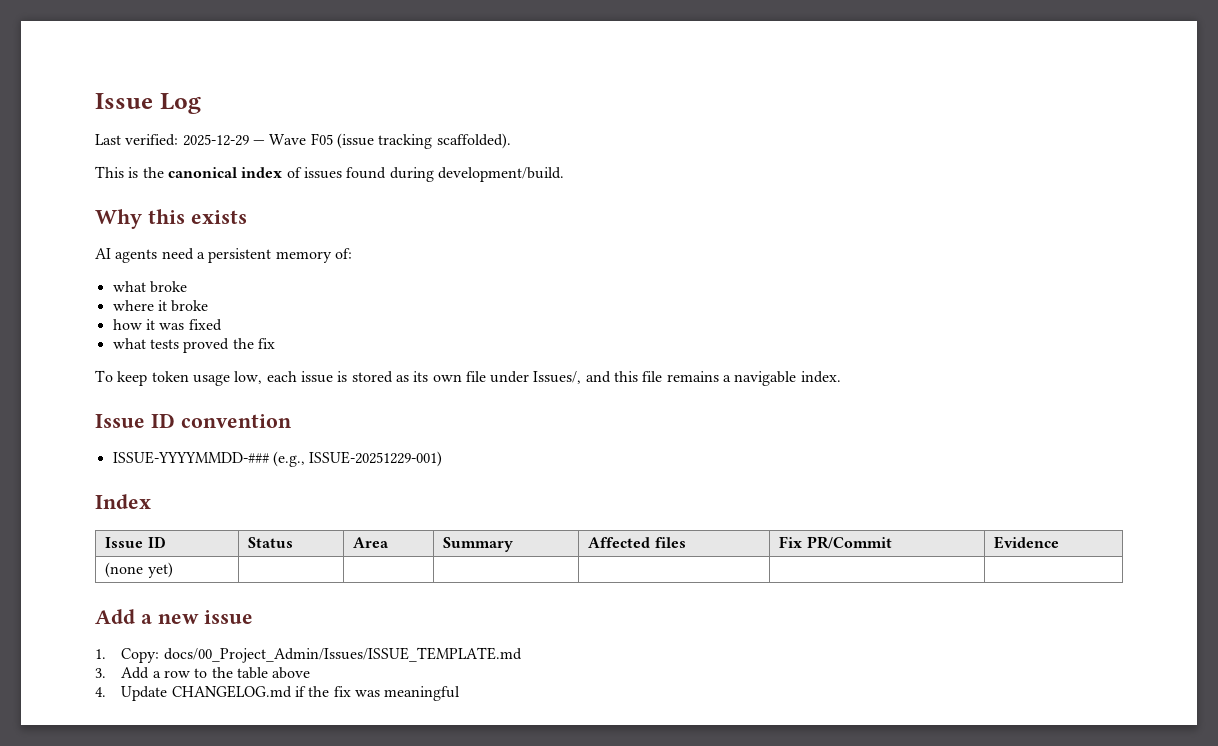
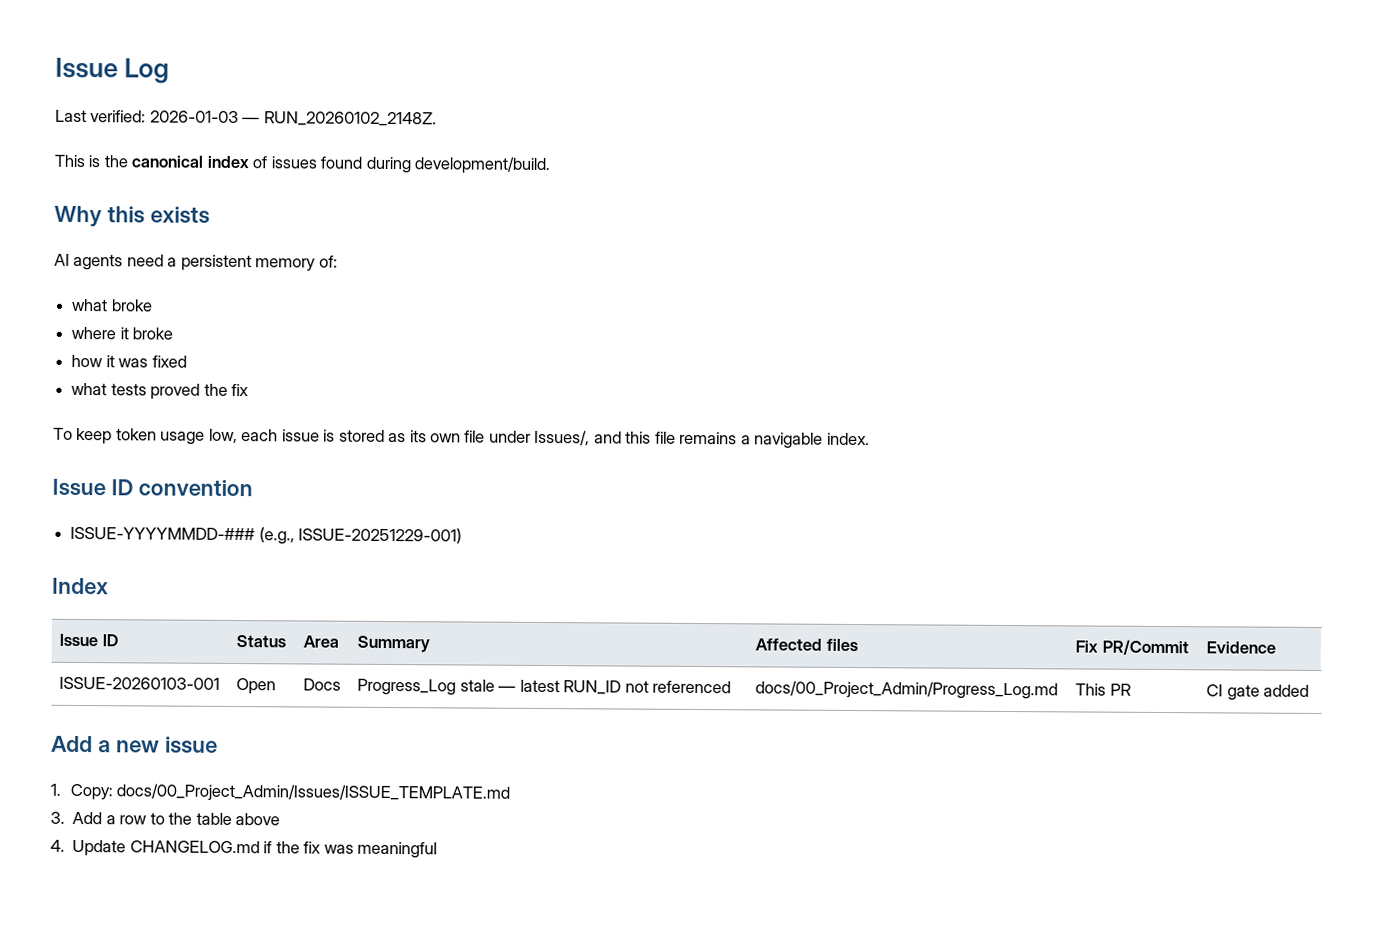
- Last verified: 2025-12-29 — Wave F05 (issue tracking scaffolded).
+ Last verified: 2026-01-03 — RUN_20260102_2148Z.
- (none yet) | | | | | |
+ ISSUE-20260103-001 | Open | Docs | Progress_Log stale — latest RUN_ID not referenced | docs/00_Project_Admin/Progress_Log.md | This PR | CI gate added

